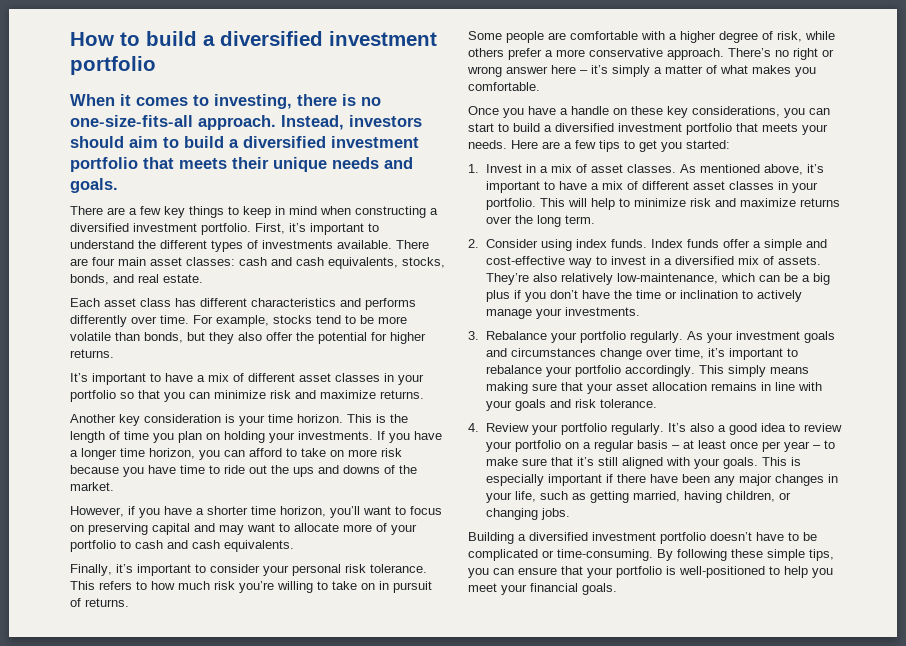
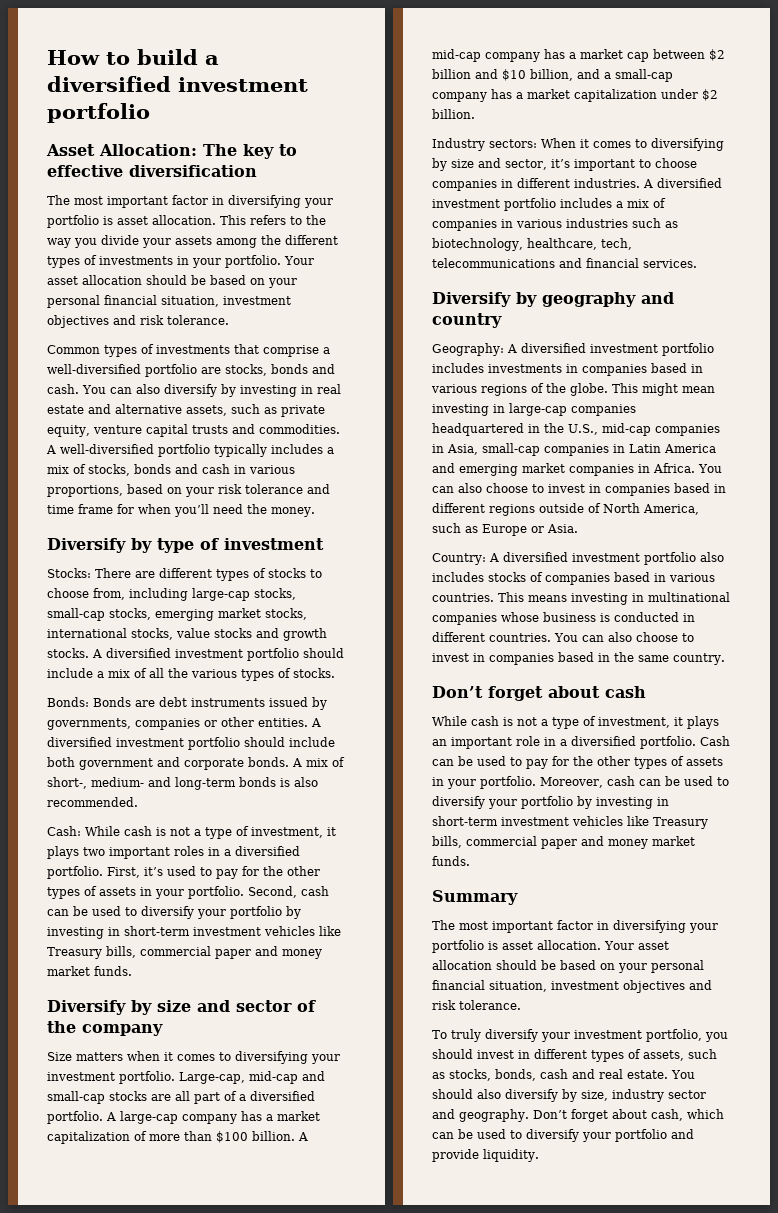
- When it comes to investing, there is no one-size-fits-all approach. Instead, investors should aim to build a diversified investment portfolio that meets their unique needs and goals.
- There are a few key things to keep in mind when constructing a diversified investment portfolio. First, it’s important to understand the different types of investments available. There are four main asset classes: cash and cash equivalents, stocks, bonds, and real estate.
- Each asset class has different characteristics and performs differently over time. For example, stocks tend to be more volatile than bonds, but they also offer the potential for higher returns.
- It’s important to have a mix of different asset classes in your portfolio so that you can minimize risk and maximize returns.
- Another key consideration is your time horizon. This is the length of time you plan on holding your investments. If you have a longer time horizon, you can afford to take on more risk because you have time to ride out the ups and downs of the market.
- However, if you have a shorter time horizon, you’ll want to focus on preserving capital and may want to allocate more of your portfolio to cash and cash equivalents.
- Finally, it’s important to consider your personal risk tolerance. This refers to how much risk you’re willing to take on in pursuit of returns.
- Some people are comfortable with a higher degree of risk, while others prefer a more conservative approach. There’s no right or wrong answer here – it’s simply a matter of what makes you comfortable.
- Once you have a handle on these key considerations, you can start to build a diversified investment portfolio that meets your needs. Here are a few tips to get you started:
- 1. Invest in a mix of asset classes. As mentioned above, it’s important to have a mix of different asset classes in your portfolio. This will help to minimize risk and maximize returns over the long term.
- 2. Consider using index funds. Index funds offer a simple and cost-effective way to invest in a diversified mix of assets. They’re also relatively low-maintenance, which can be a big plus if you don’t have the time or inclination to actively manage your investments.
- 3. Rebalance your portfolio regularly. As your investment goals and circumstances change over time, it’s important to rebalance your portfolio accordingly. This simply means making sure that your asset allocation remains in line with your goals and risk tolerance.
- 4. Review your portfolio regularly. It’s also a good idea to review your portfolio on a regular basis – at least once per year – to make sure that it’s still aligned with your goals. This is especially important if there have been any major changes in your life, such as getting married, having children, or changing jobs.
- Building a diversified investment portfolio doesn’t have to be complicated or time-consuming. By following these simple tips, you can ensure that your portfolio is well-positioned to help you meet your financial goals.
+ Asset Allocation: The key to effective diversification
+ The most important factor in diversifying your portfolio is asset allocation. This refers to the way you divide your assets among the different types of investments in your portfolio. Your asset allocation should be based on your personal financial situation, investment objectives and risk tolerance.
+ Common types of investments that comprise a well-diversified portfolio are stocks, bonds and cash. You can also diversify by investing in real estate and alternative assets, such as private equity, venture capital trusts and commodities. A well-diversified portfolio typically includes a mix of stocks, bonds and cash in various proportions, based on your risk tolerance and time frame for when you’ll need the money.
+ Diversify by type of investment
+ Stocks: There are different types of stocks to choose from, including large-cap stocks, small-cap stocks, emerging market stocks, international stocks, value stocks and growth stocks. A diversified investment portfolio should include a mix of all the various types of stocks.
+ Bonds: Bonds are debt instruments issued by governments, companies or other entities. A diversified investment portfolio should include both government and corporate bonds. A mix of short-, medium- and long-term bonds is also recommended.
+ Cash: While cash is not a type of investment, it plays two important roles in a diversified portfolio. First, it’s used to pay for the other types of assets in your portfolio. Second, cash can be used to diversify your portfolio by investing in short-term investment vehicles like Treasury bills, commercial paper and money market funds.
+ Diversify by size and sector of the company
+ Size matters when it comes to diversifying your investment portfolio. Large-cap, mid-cap and small-cap stocks are all part of a diversified portfolio. A large-cap company has a market capitalization of more than $100 billion. A mid-cap company has a market cap between $2 billion and $10 billion, and a small-cap company has a market capitalization under $2 billion.
+ Industry sectors: When it comes to diversifying by size and sector, it’s important to choose companies in different industries. A diversified investment portfolio includes a mix of companies in various industries such as biotechnology, healthcare, tech, telecommunications and financial services.
+ Diversify by geography and country
+ Geography: A diversified investment portfolio includes investments in companies based in various regions of the globe. This might mean investing in large-cap companies headquartered in the U.S., mid-cap companies in Asia, small-cap companies in Latin America and emerging market companies in Africa. You can also choose to invest in companies based in different regions outside of North America, such as Europe or Asia.
+ Country: A diversified investment portfolio also includes stocks of companies based in various countries. This means investing in multinational companies whose business is conducted in different countries. You can also choose to invest in companies based in the same country.
+ Don’t forget about cash
+ While cash is not a type of investment, it plays an important role in a diversified portfolio. Cash can be used to pay for the other types of assets in your portfolio. Moreover, cash can be used to diversify your portfolio by investing in short-term investment vehicles like Treasury bills, commercial paper and money market funds.
+ Summary
+ The most important factor in diversifying your portfolio is asset allocation. Your asset allocation should be based on your personal financial situation, investment objectives and risk tolerance.
+ To truly diversify your investment portfolio, you should invest in different types of assets, such as stocks, bonds, cash and real estate. You should also diversify by size, industry sector and geography. Don’t forget about cash, which can be used to diversify your portfolio and provide liquidity.

